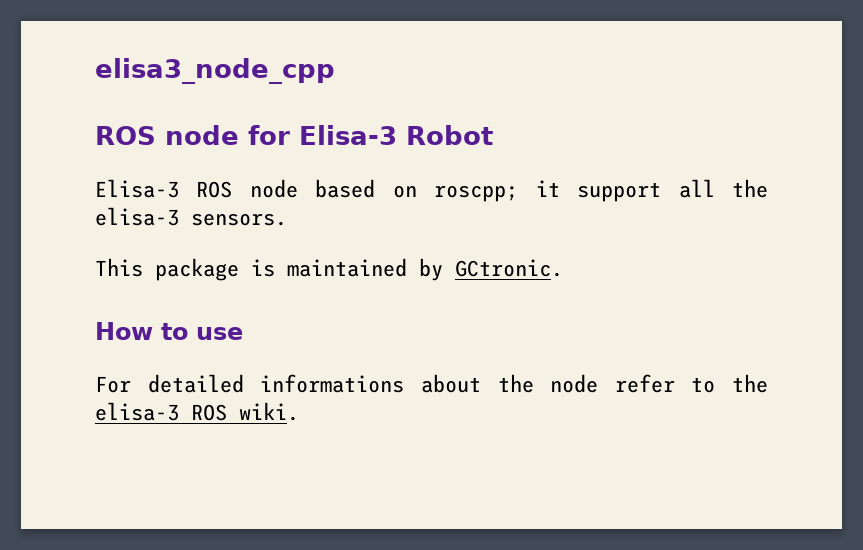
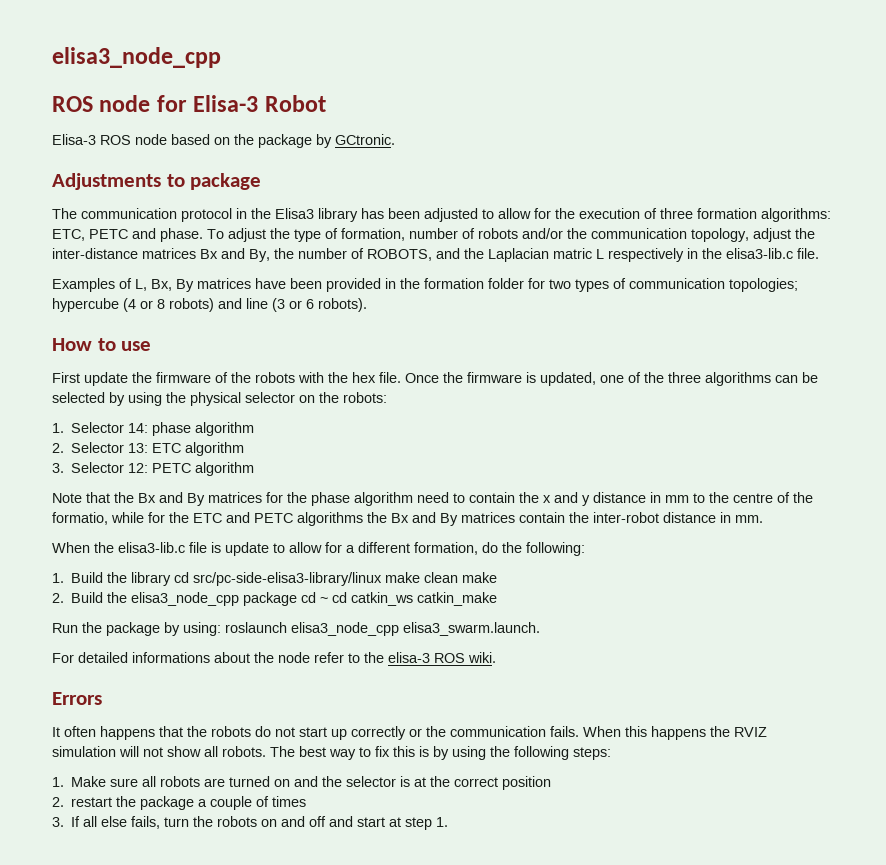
- Elisa-3 ROS node based on roscpp; it support all the elisa-3 sensors.
- This package is maintained by GCtronic.
+ Elisa-3 ROS node based on the package by GCtronic.
+ Adjustments to package
+ The communication protocol in the Elisa3 library has been adjusted to allow for the execution of three formation algorithms: ETC, PETC and phase. To adjust the type of formation, number of robots and/or the communication topology, adjust the inter-distance matrices Bx and By, the number of ROBOTS, and the Laplacian matric L respectively in the elisa3-lib.c file.
+ Examples of L, Bx, By matrices have been provided in the formation folder for two types of communication topologies; hypercube (4 or 8 robots) and line (3 or 6 robots).
  How to use
+ First update the firmware of the robots with the hex file. Once the firmware is updated, one of the three algorithms can be selected by using the physical selector on the robots:
+ 1. Selector 14: phase algorithm
+ 2. Selector 13: ETC algorithm
+ 3. Selector 12: PETC algorithm
+ Note that the Bx and By matrices for the phase algorithm need to contain the x and y distance in mm to the centre of the formatio, while for the ETC and PETC algorithms the Bx and By matrices contain the inter-robot distance in mm.
+ When the elisa3-lib.c file is update to allow for a different formation, do the following:
+ 1. Build the library cd src/pc-side-elisa3-library/linux make clean make
+ 2. Build the elisa3_node_cpp package cd ~ cd catkin_ws catkin_make
+ Run the package by using: roslaunch elisa3_node_cpp elisa3_swarm.launch.
+ Errors
+ It often happens that the robots do not start up correctly or the communication fails. When this happens the RVIZ simulation will not show all robots. The best way to fix this is by using the following steps:
+ 1. Make sure all robots are turned on and the selector is at the correct position
+ 2. restart the package a couple of times
+ 3. If all else fails, turn the robots on and off and start at step 1.

